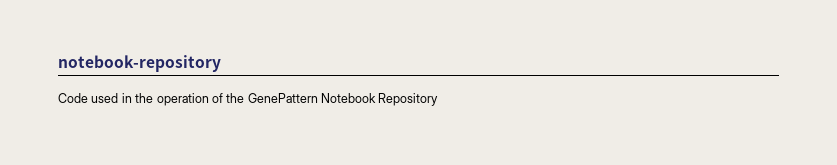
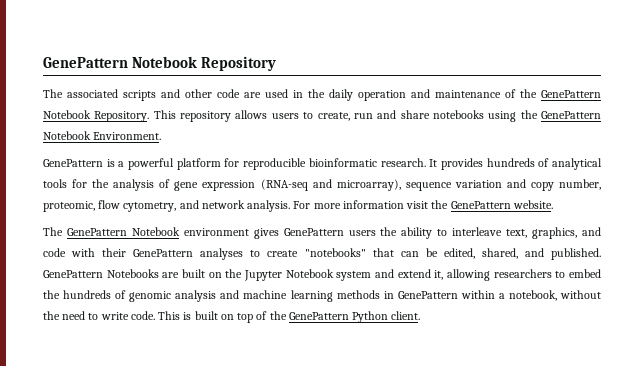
- notebook-repository
- Code used in the operation of the GenePattern Notebook Repository
+ GenePattern Notebook Repository
+ The associated scripts and other code are used in the daily operation and maintenance of the GenePattern Notebook Repository. This repository allows users to create, run and share notebooks using the GenePattern Notebook Environment.
+ GenePattern is a powerful platform for reproducible bioinformatic research. It provides hundreds of analytical tools for the analysis of gene expression (RNA-seq and microarray), sequence variation and copy number, proteomic, flow cytometry, and network analysis. For more information visit the GenePattern website.
+ The GenePattern Notebook environment gives GenePattern users the ability to interleave text, graphics, and code with their GenePattern analyses to create "notebooks" that can be edited, shared, and published. GenePattern Notebooks are built on the Jupyter Notebook system and extend it, allowing researchers to embed the hundreds of genomic analysis and machine learning methods in GenePattern within a notebook, without the need to write code. This is built on top of the GenePattern Python client.

